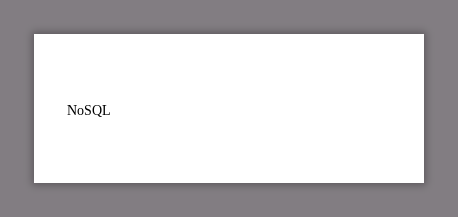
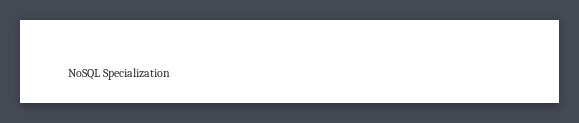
- NoSQL
+ NoSQL Specialization

